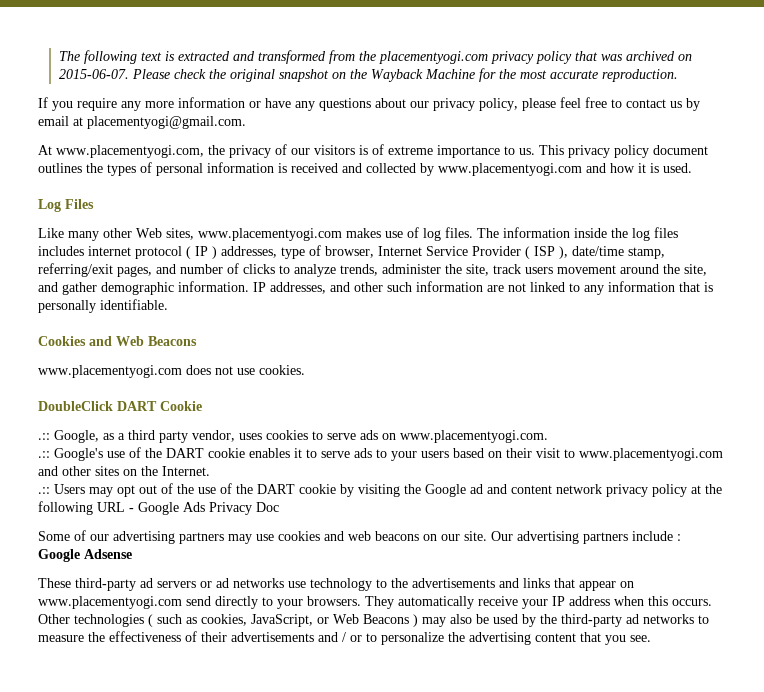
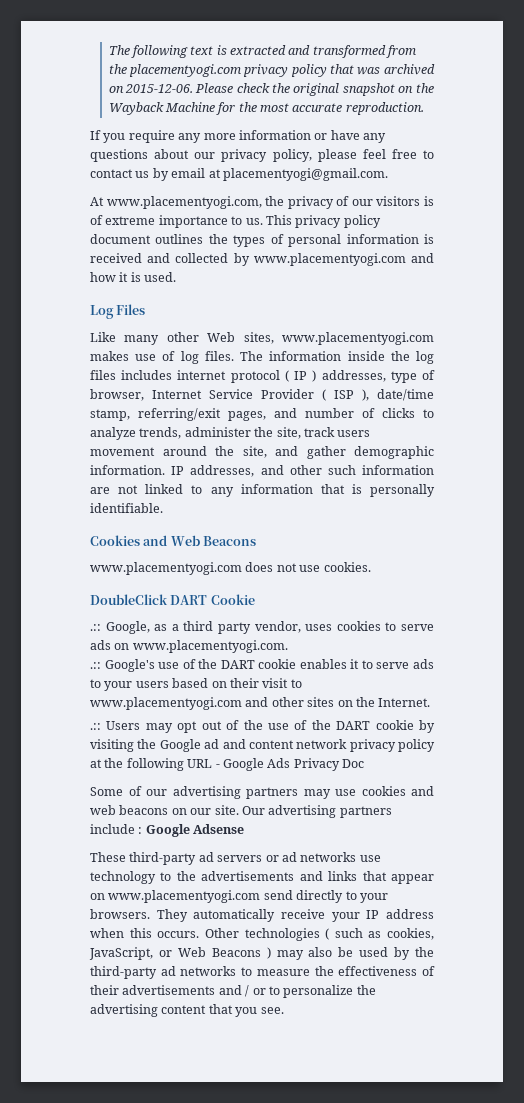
- The following text is extracted and transformed from the placementyogi.com privacy policy that was archived on 2015-06-07.
+ The following text is extracted and transformed from the placementyogi.com privacy policy that was archived on 2015-12-06.

